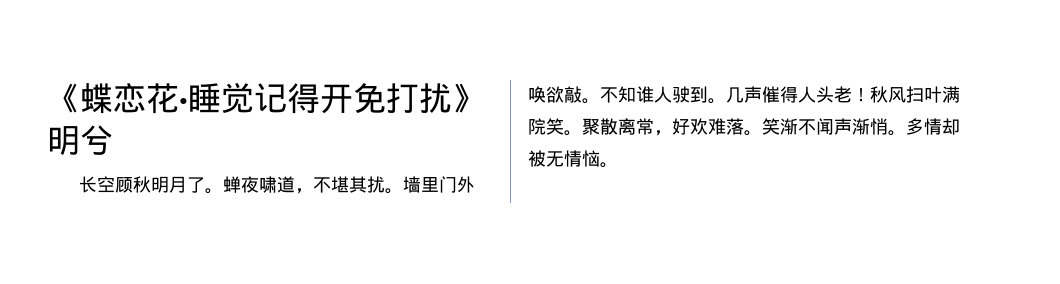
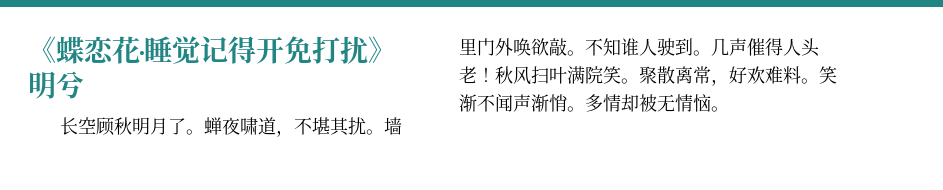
- 聚散离常，好欢难落。
+ 聚散离常，好欢难料。

